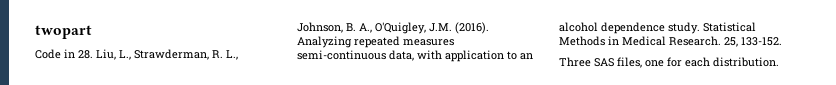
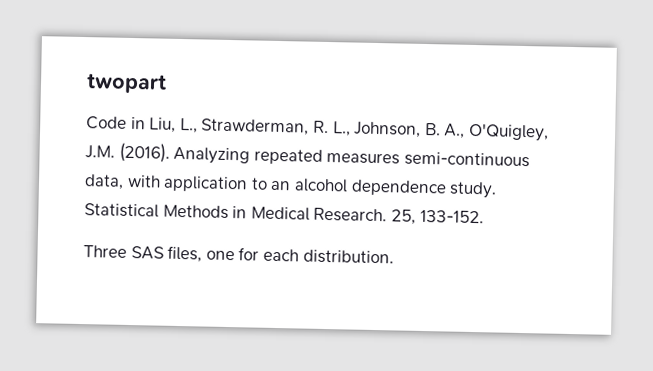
- Code in 28. Liu, L., Strawderman, R. L., Johnson, B. A., O'Quigley, J.M. (2016).
+ Code in Liu, L., Strawderman, R. L., Johnson, B. A., O'Quigley, J.M. (2016).

